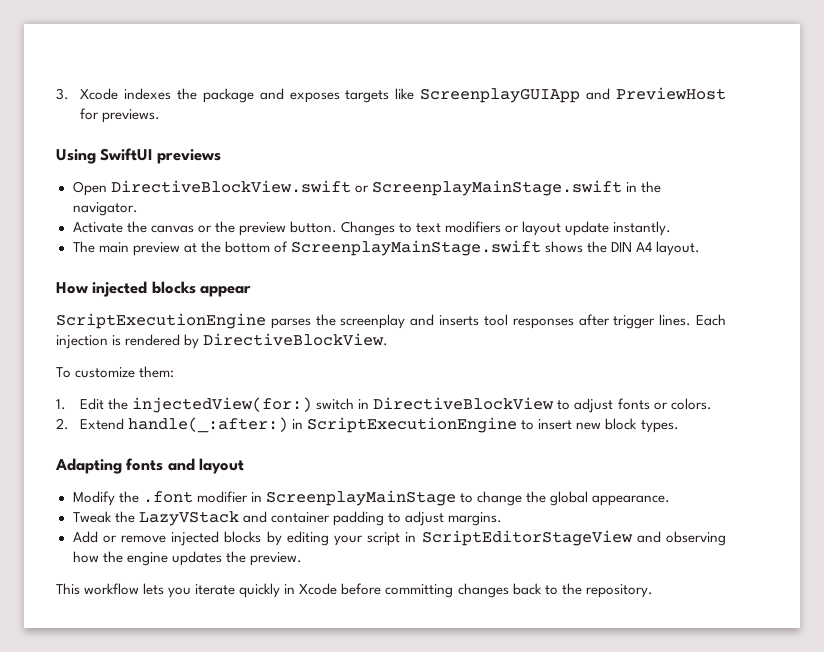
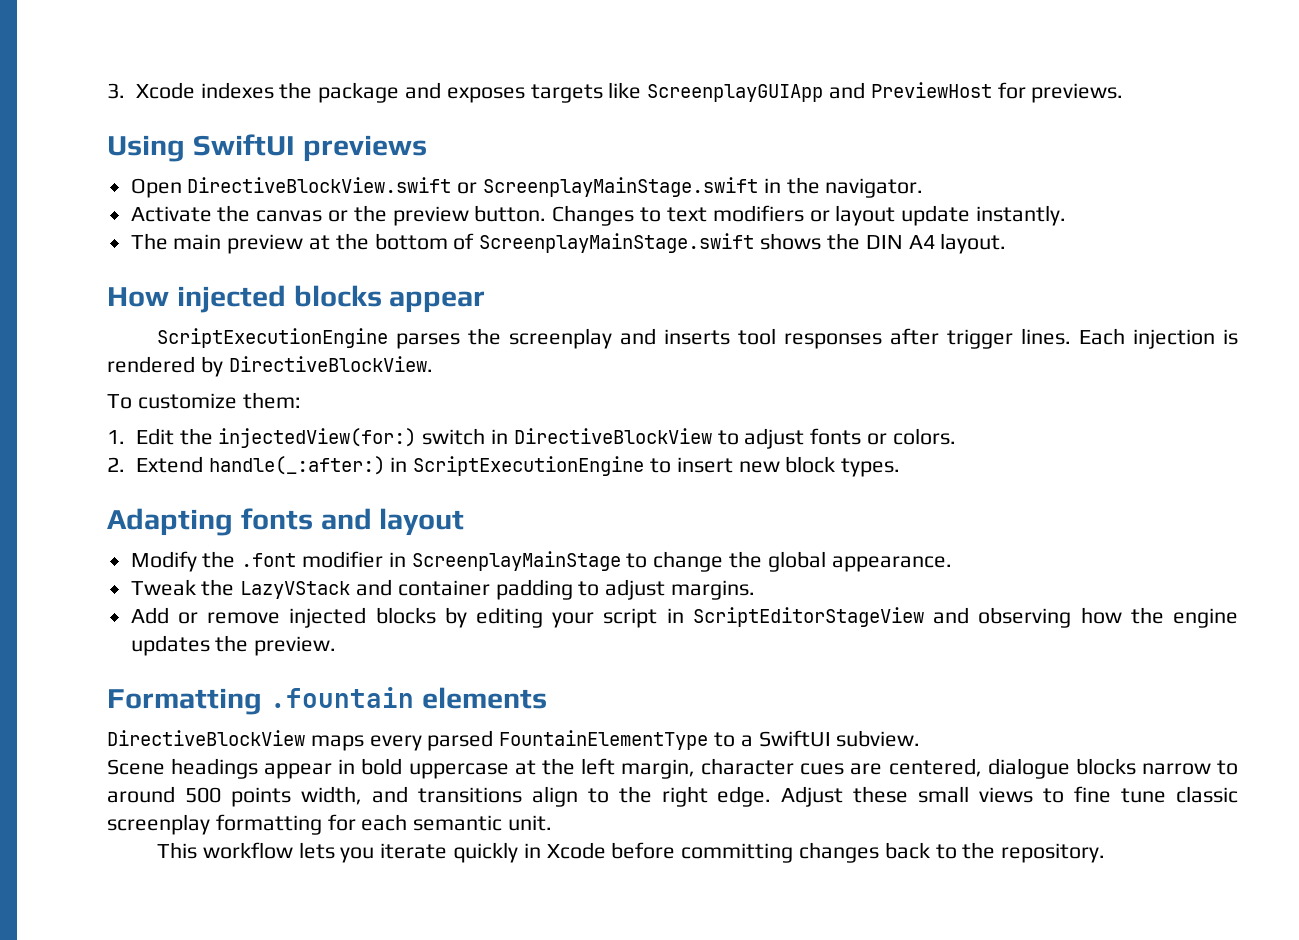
+ Formatting .fountain elements
+ DirectiveBlockView maps every parsed FountainElementType to a SwiftUI subview.
+ Scene headings appear in bold uppercase at the left margin, character cues are centered, dialogue blocks narrow to around 500 points width, and transitions align to the right edge. Adjust these small views to fine tune classic screenplay formatting for each semantic unit.

